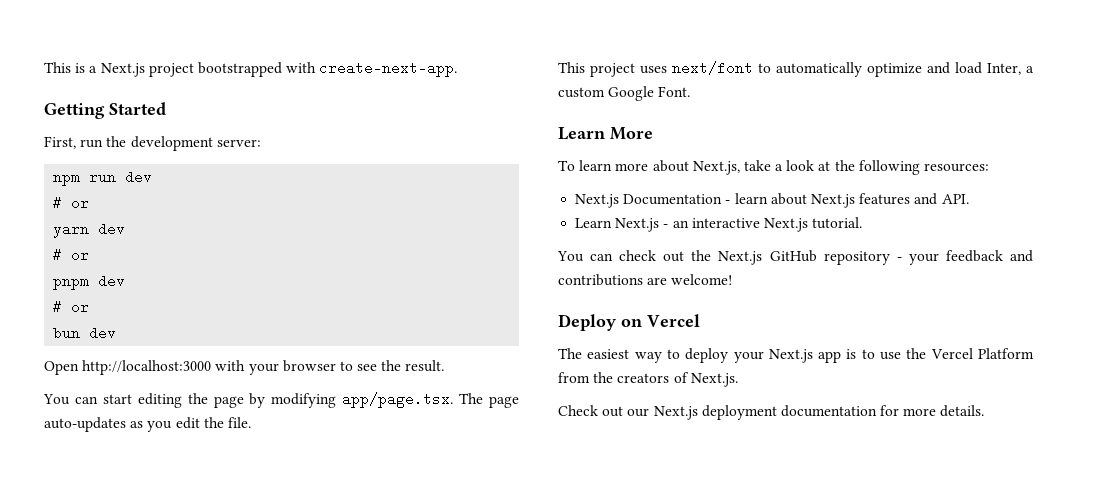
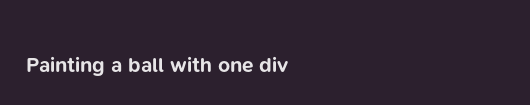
- This is a Next.js project bootstrapped with create-next-app.
- Getting Started
- First, run the development server:
- npm run dev
- # or
- yarn dev
- # or
- pnpm dev
- # or
- bun dev
- Open http://localhost:3000 with your browser to see the result.
- You can start editing the page by modifying app/page.tsx. The page auto-updates as you edit the file.
- This project uses next/font to automatically optimize and load Inter, a custom Google Font.
- Learn More
- To learn more about Next.js, take a look at the following resources:
- Next.js Documentation - learn about Next.js features and API.
- Learn Next.js - an interactive Next.js tutorial.
- You can check out the Next.js GitHub repository - your feedback and contributions are welcome!
- Deploy on Vercel
- The easiest way to deploy your Next.js app is to use the Vercel Platform from the creators of Next.js.
- Check out our Next.js deployment documentation for more details.
+ Painting a ball with one div

